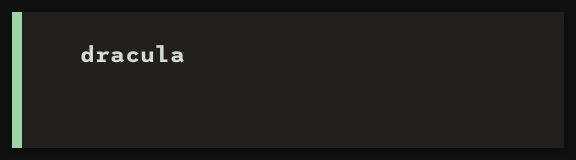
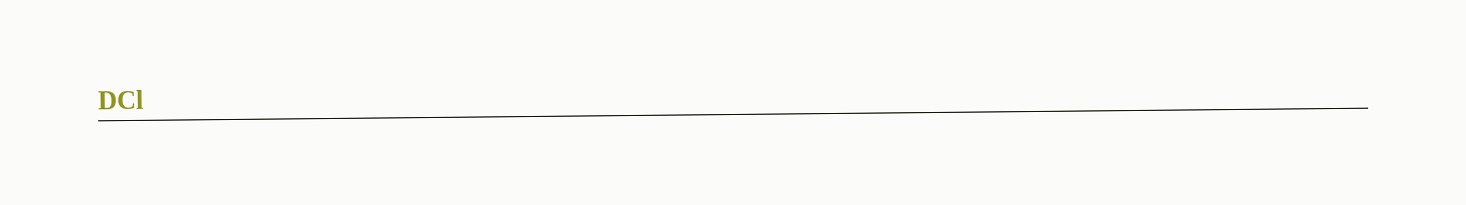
- dracula
+ DCl

